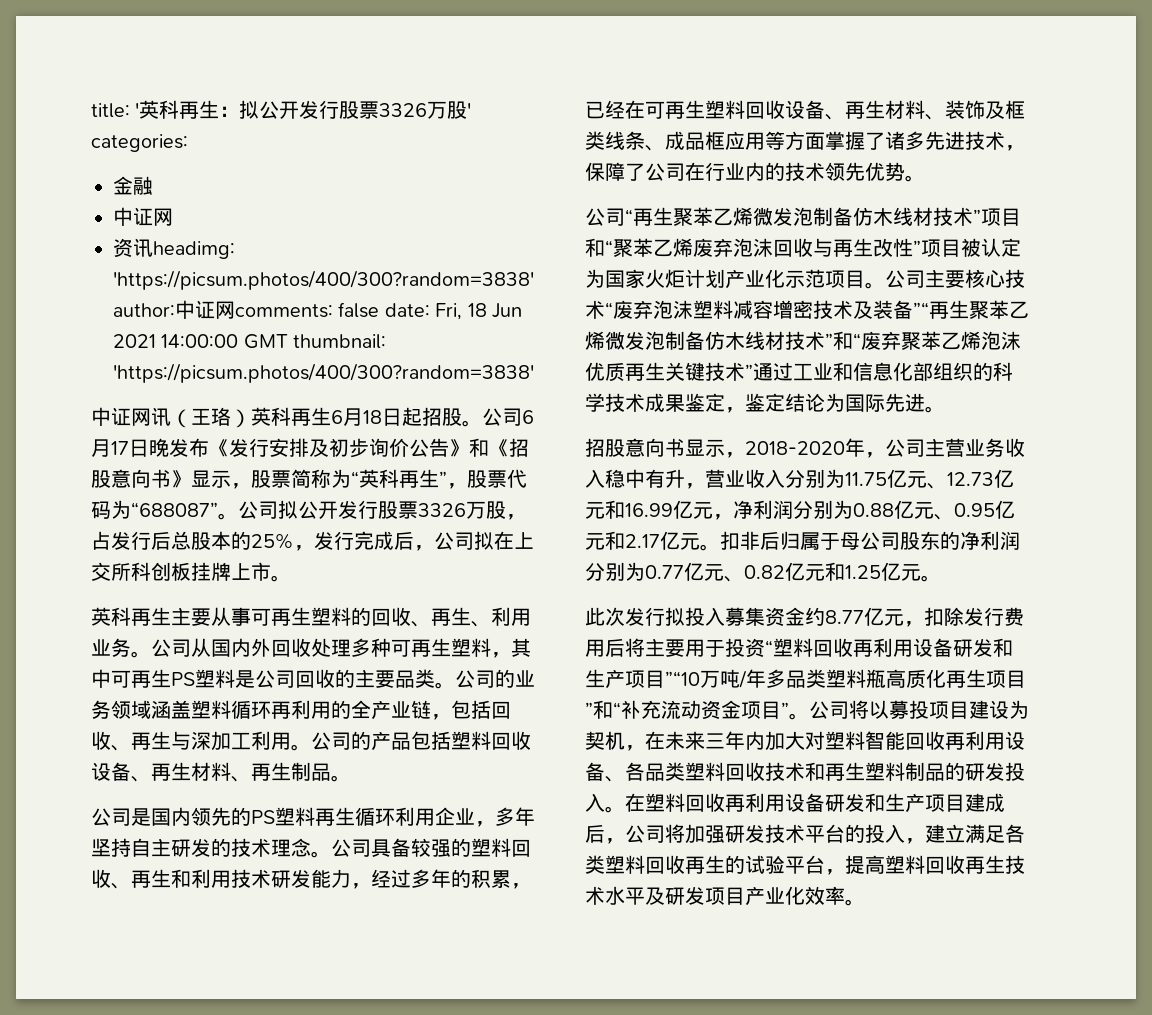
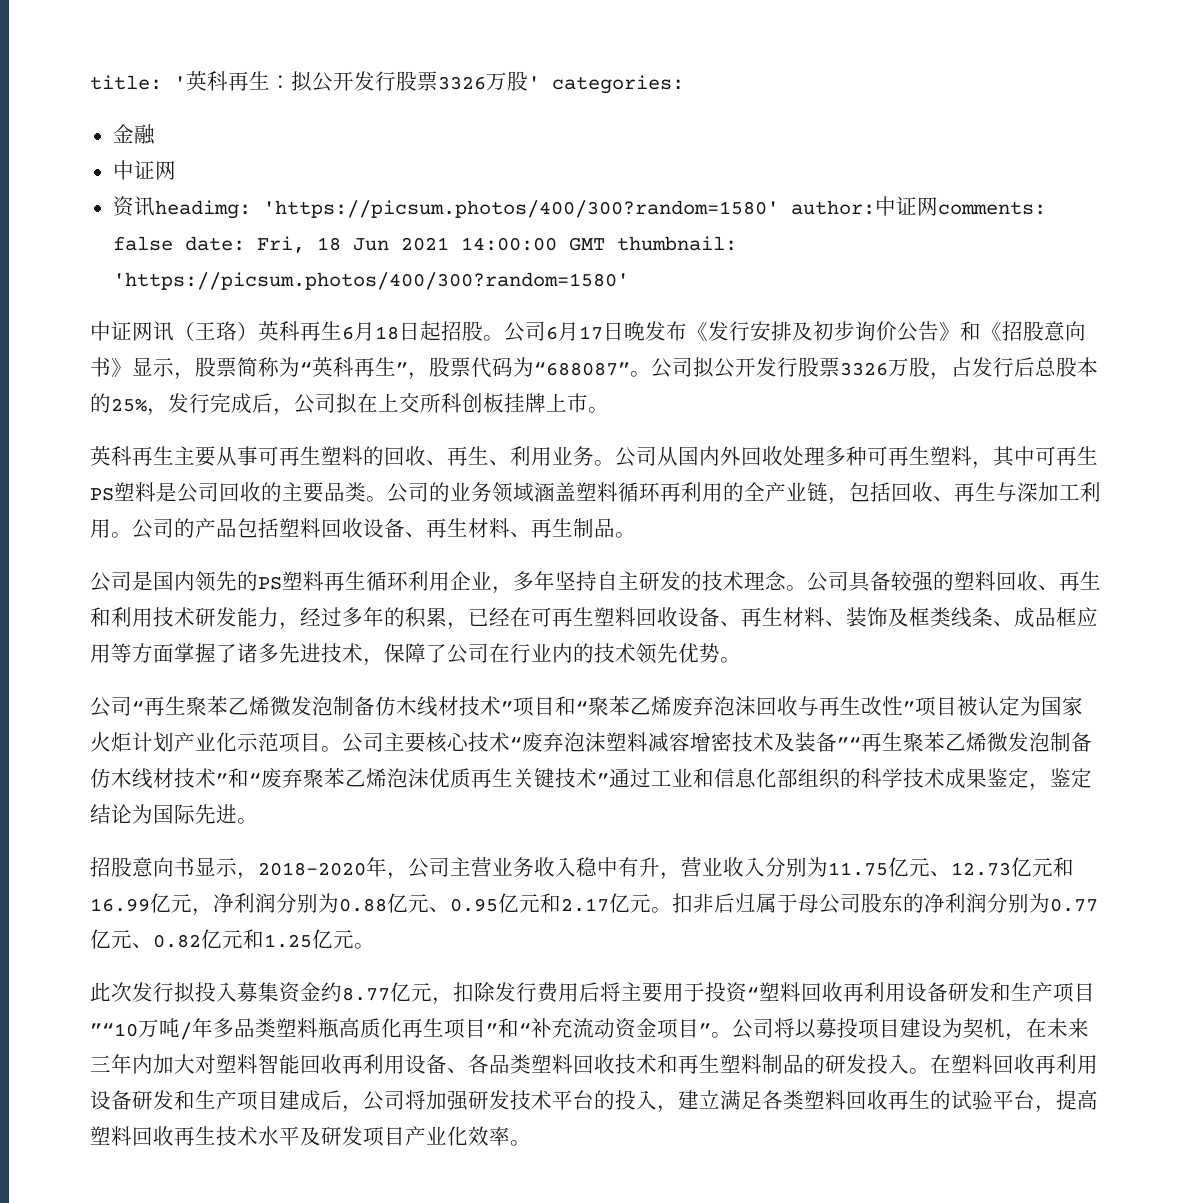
- 资讯headimg: 'https://picsum.photos/400/300?random=3838' author:中证网comments: false date: Fri, 18 Jun 2021 14:00:00 GMT thumbnail: 'https://picsum.photos/400/300?random=3838'
+ 资讯headimg: 'https://picsum.photos/400/300?random=1580' author:中证网comments: false date: Fri, 18 Jun 2021 14:00:00 GMT thumbnail: 'https://picsum.photos/400/300?random=1580'

